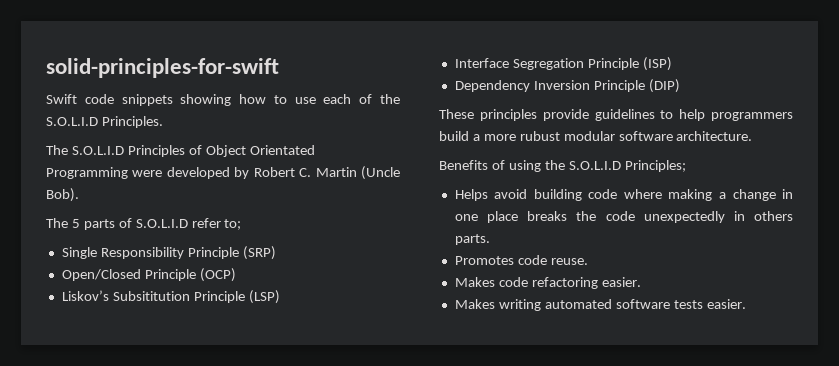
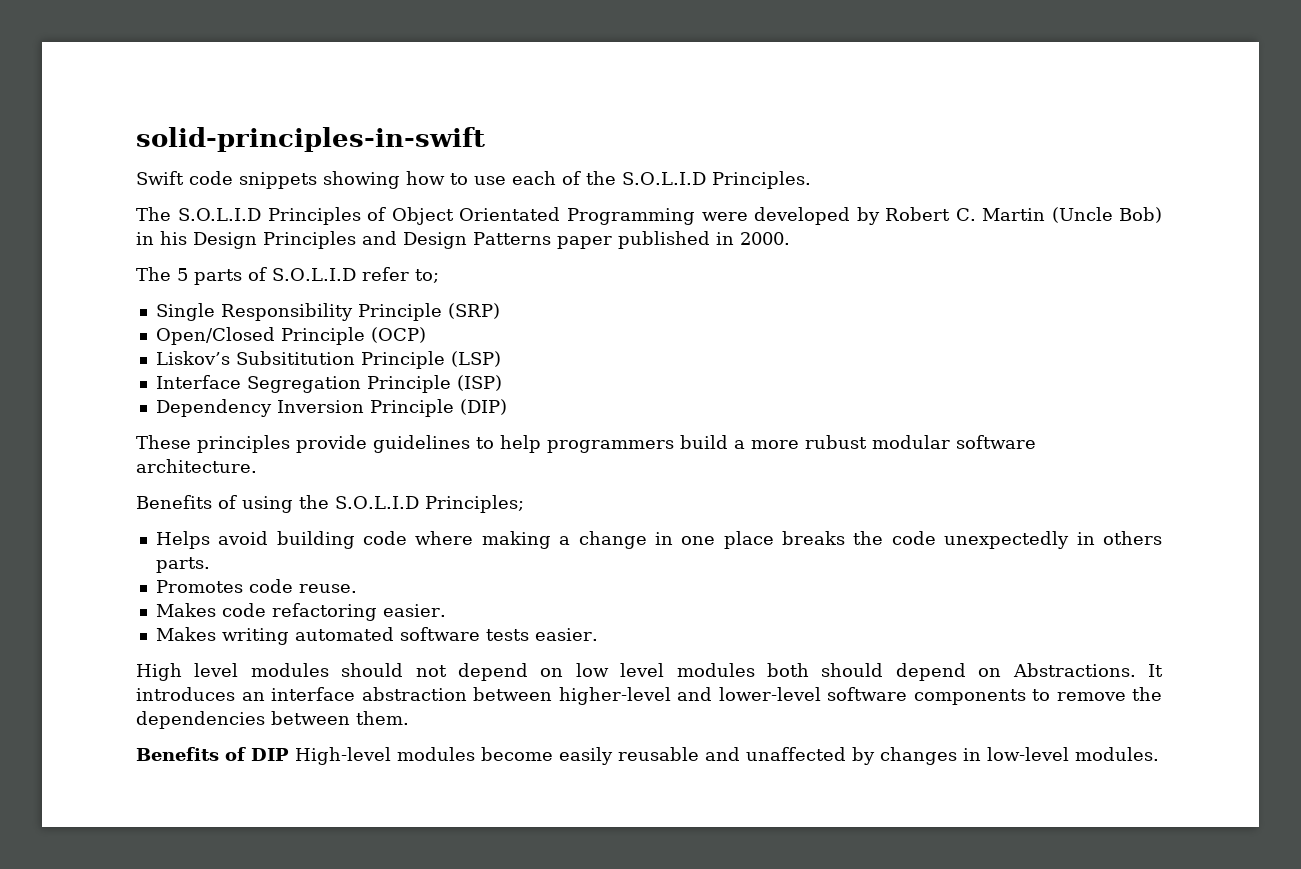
- solid-principles-for-swift
+ solid-principles-in-swift
- The S.O.L.I.D Principles of Object Orientated Programming were developed by Robert C. Martin (Uncle Bob).
+ The S.O.L.I.D Principles of Object Orientated Programming were developed by Robert C. Martin (Uncle Bob) in his Design Principles and Design Patterns paper published in 2000.
+ High level modules should not depend on low level modules both should depend on Abstractions. It introduces an interface abstraction between higher-level and lower-level software components to remove the dependencies between them.
+ Benefits of DIP High-level modules become easily reusable and unaffected by changes in low-level modules.

